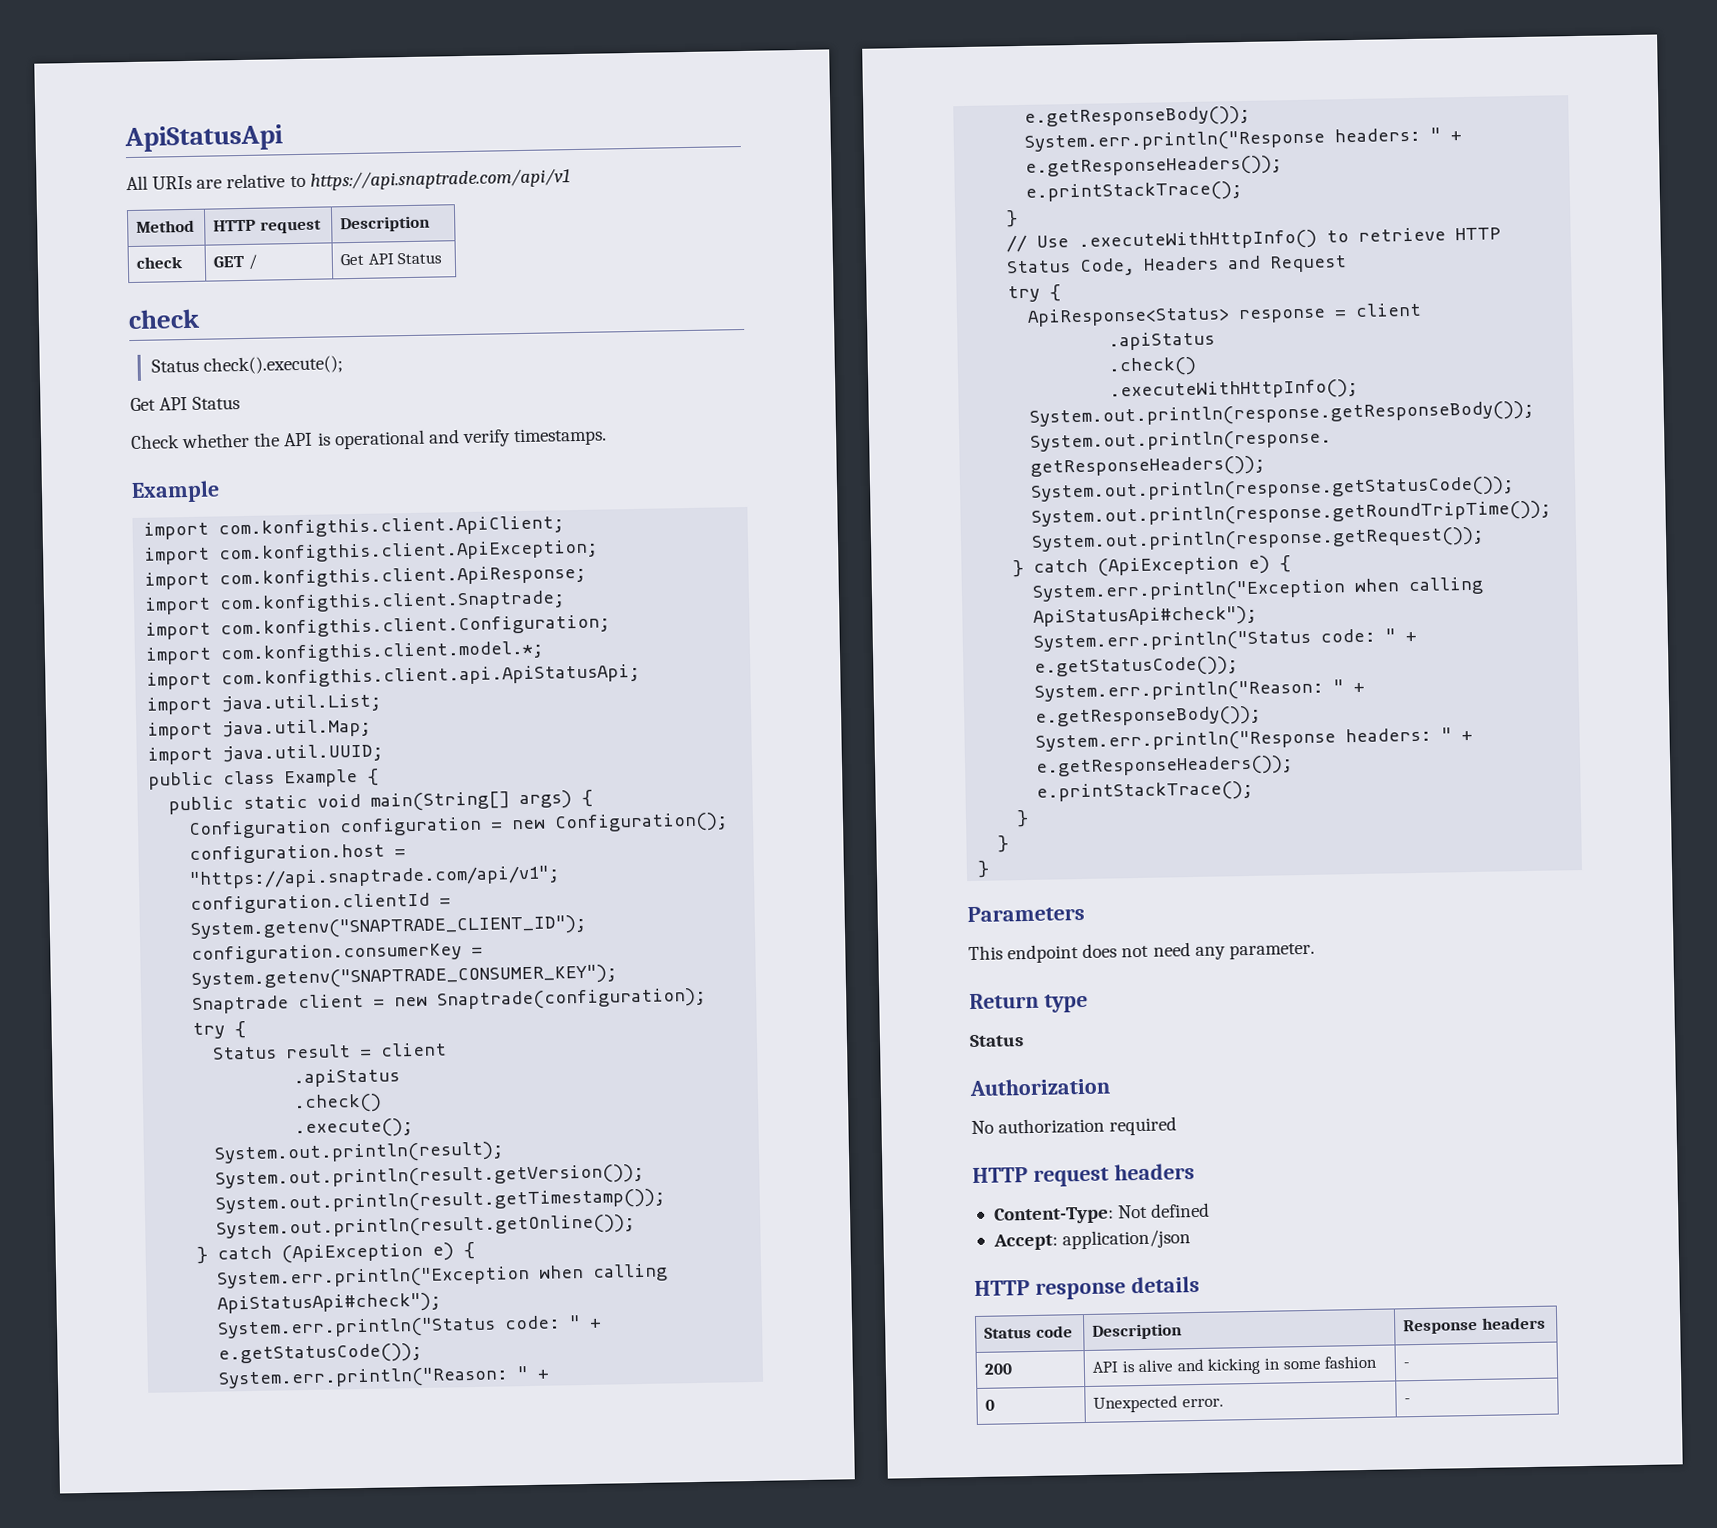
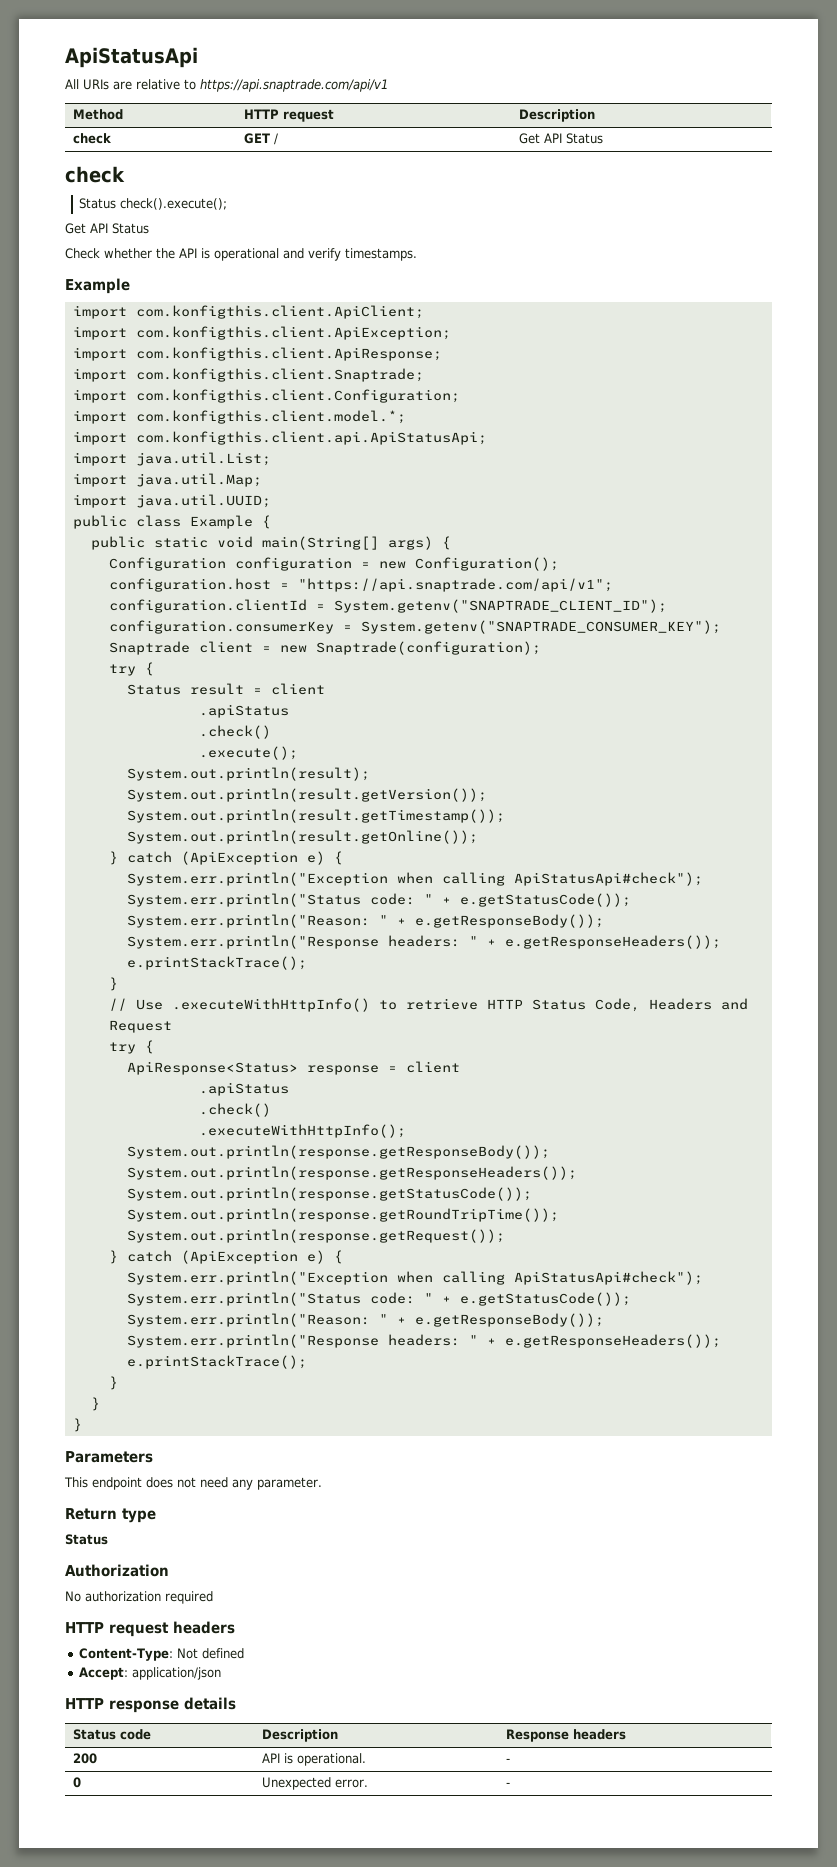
- 200 | API is alive and kicking in some fashion | -
+ 200 | API is operational. | -

